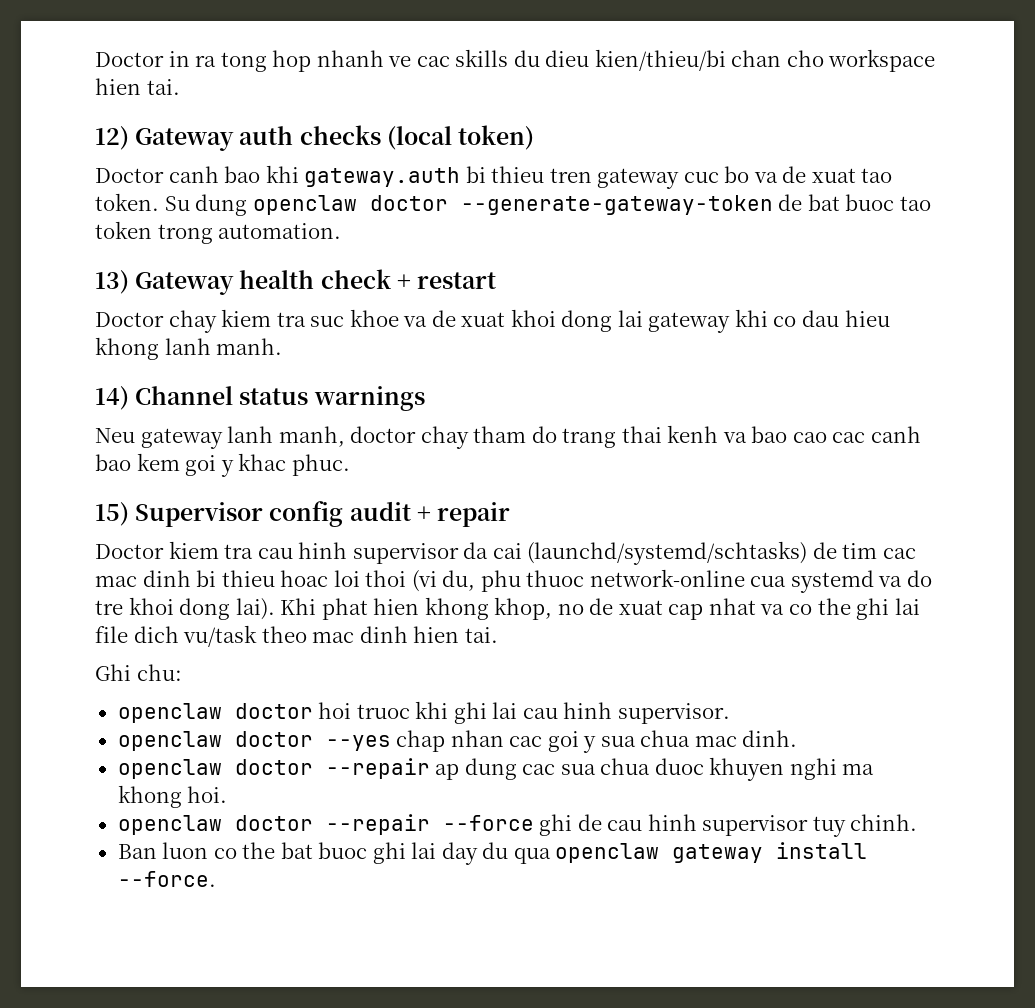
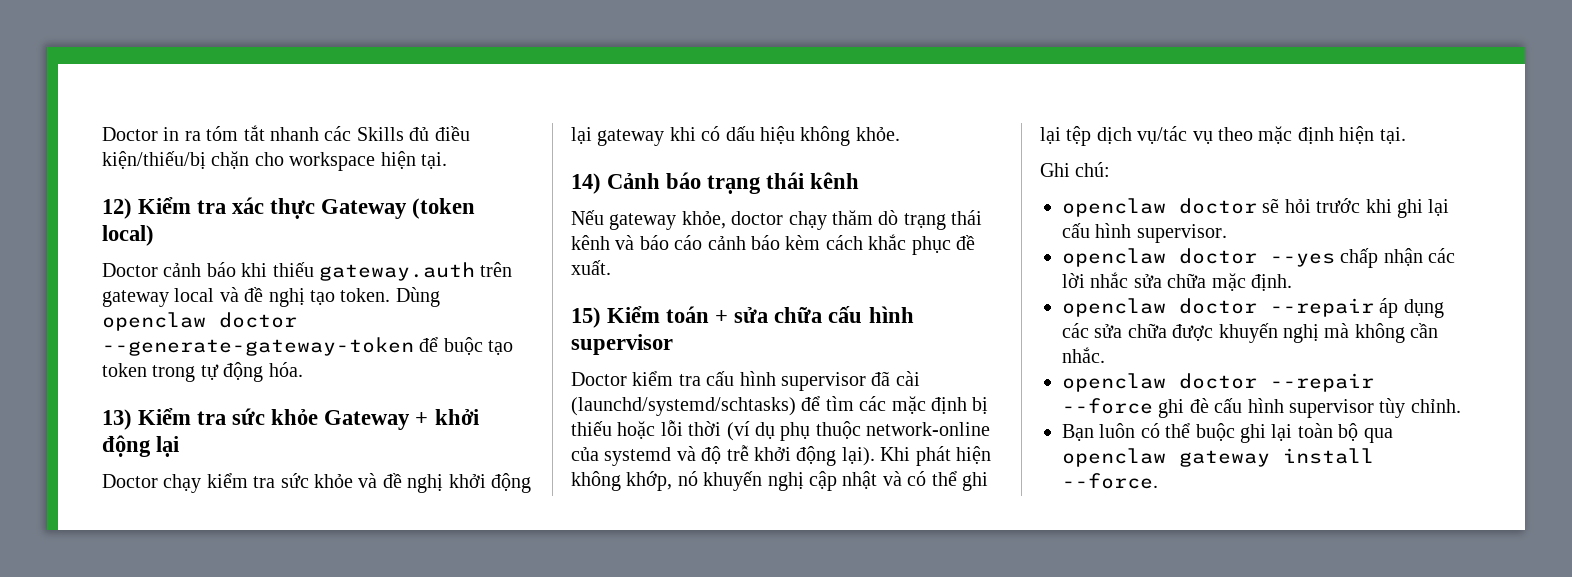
- Doctor in ra tong hop nhanh ve cac skills du dieu kien/thieu/bi chan cho workspace hien tai.
- 12) Gateway auth checks (local token)
- Doctor canh bao khi gateway.auth bi thieu tren gateway cuc bo va de xuat tao token. Su dung openclaw doctor --generate-gateway-token de bat buoc tao token trong automation.
- 13) Gateway health check + restart
- Doctor chay kiem tra suc khoe va de xuat khoi dong lai gateway khi co dau hieu khong lanh manh.
- 14) Channel status warnings
- Neu gateway lanh manh, doctor chay tham do trang thai kenh va bao cao cac canh bao kem goi y khac phuc.
- 15) Supervisor config audit + repair
- Doctor kiem tra cau hinh supervisor da cai (launchd/systemd/schtasks) de tim cac mac dinh bi thieu hoac loi thoi (vi du, phu thuoc network-online cua systemd va do tre khoi dong lai). Khi phat hien khong khop, no de xuat cap nhat va co the ghi lai file dich vu/task theo mac dinh hien tai.
+ Doctor in ra tóm tắt nhanh các Skills đủ điều kiện/thiếu/bị chặn cho workspace hiện tại.
+ 12) Kiểm tra xác thực Gateway (token local)
+ Doctor cảnh báo khi thiếu gateway.auth trên gateway local và đề nghị tạo token. Dùng openclaw doctor --generate-gateway-token để buộc tạo token trong tự động hóa.
+ 13) Kiểm tra sức khỏe Gateway + khởi động lại
+ Doctor chạy kiểm tra sức khỏe và đề nghị khởi động lại gateway khi có dấu hiệu không khỏe.
+ 14) Cảnh báo trạng thái kênh
+ Nếu gateway khỏe, doctor chạy thăm dò trạng thái kênh và báo cáo cảnh báo kèm cách khắc phục đề xuất.
+ 15) Kiểm toán + sửa chữa cấu hình supervisor
+ Doctor kiểm tra cấu hình supervisor đã cài (launchd/systemd/schtasks) để tìm các mặc định bị thiếu hoặc lỗi thời (ví dụ phụ thuộc network-online của systemd và độ trễ khởi động lại). Khi phát hiện không khớp, nó khuyến nghị cập nhật và có thể ghi lại tệp dịch vụ/tác vụ theo mặc định hiện tại.
- Ghi chu:
- openclaw doctor hoi truoc khi ghi lai cau hinh supervisor.
- openclaw doctor --yes chap nhan cac goi y sua chua mac dinh.
- openclaw doctor --repair ap dung cac sua chua duoc khuyen nghi ma khong hoi.
+ Ghi chú:
+ openclaw doctor sẽ hỏi trước khi ghi lại cấu hình supervisor.
+ openclaw doctor --yes chấp nhận các lời nhắc sửa chữa mặc định.
+ openclaw doctor --repair áp dụng các sửa chữa được khuyến nghị mà không cần nhắc.
- openclaw doctor --repair --force ghi de cau hinh supervisor tuy chinh.
- Ban luon co the bat buoc ghi lai day du qua openclaw gateway install --force.
+ openclaw doctor --repair --force ghi đè cấu hình supervisor tùy chỉnh.
+ Bạn luôn có thể buộc ghi lại toàn bộ qua openclaw gateway install --force.

